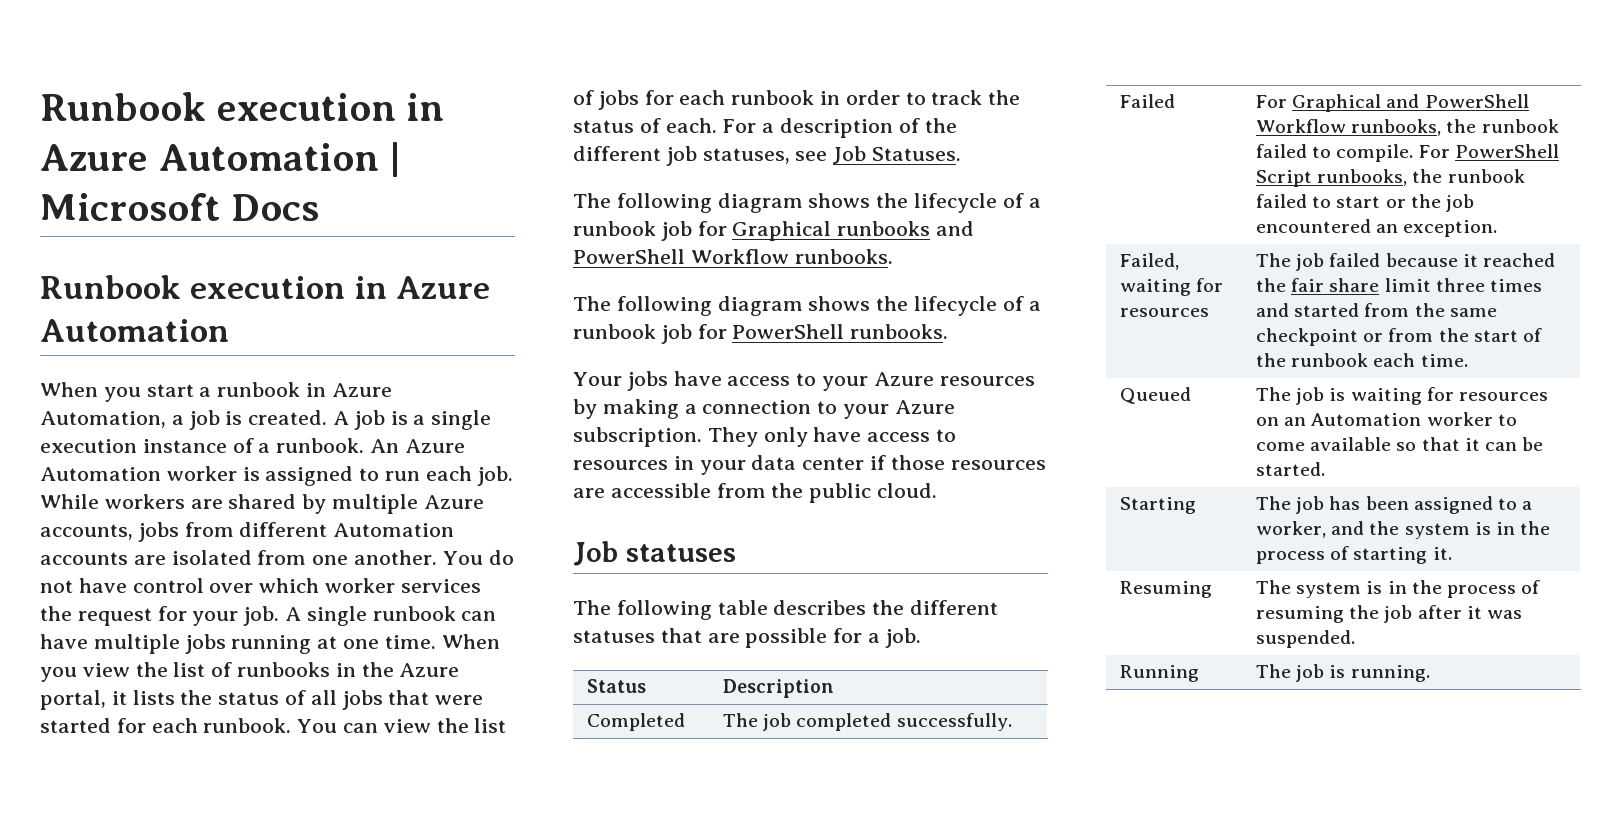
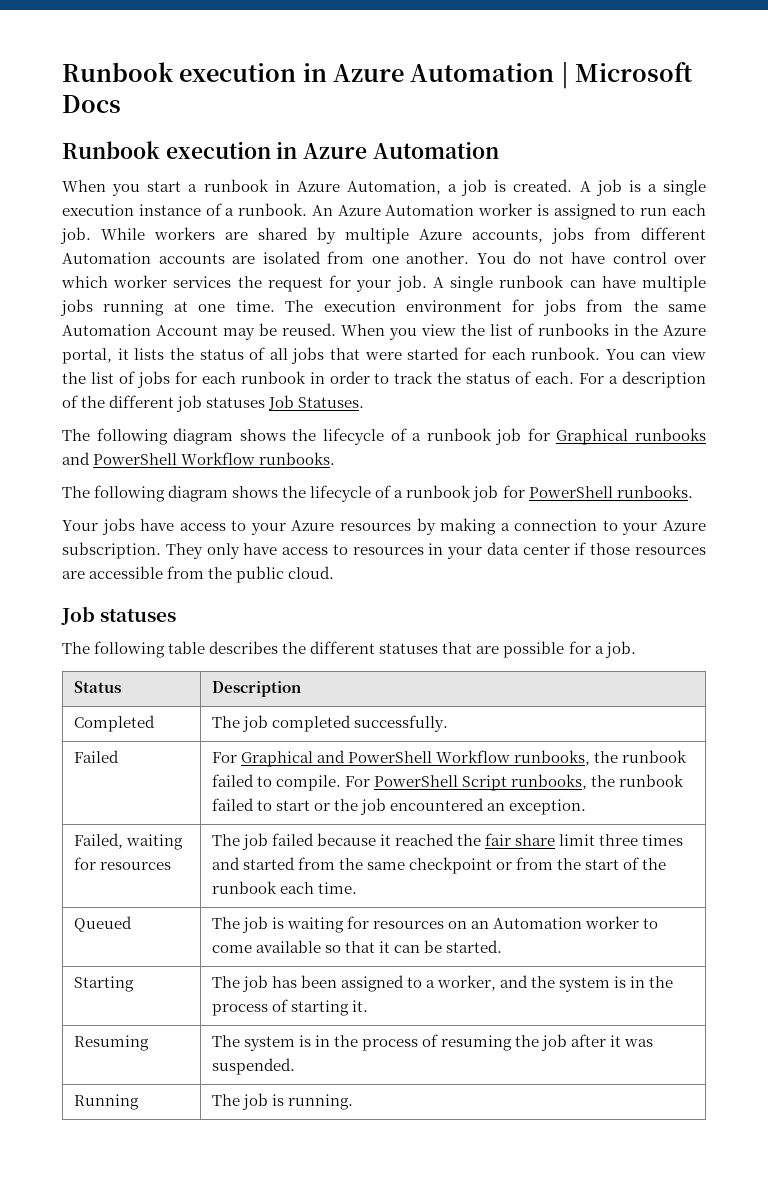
+ The execution environment for jobs from the same Automation Account may be reused.
- For a description of the different job statuses, see Job Statuses.
+ For a description of the different job statuses Job Statuses.

